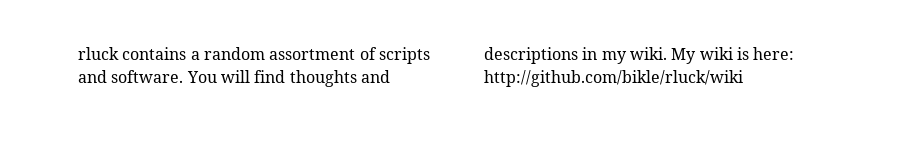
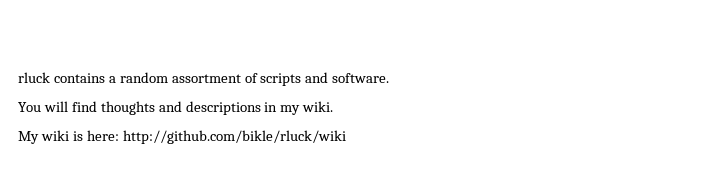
- rluck contains a random assortment of scripts and software. You will find thoughts and descriptions in my wiki. My wiki is here: http://github.com/bikle/rluck/wiki
+ rluck contains a random assortment of scripts and software.
+ You will find thoughts and descriptions in my wiki.
+ My wiki is here: http://github.com/bikle/rluck/wiki

